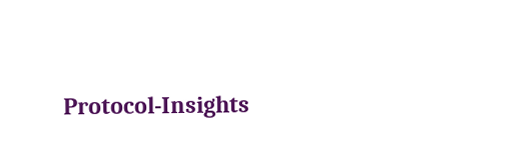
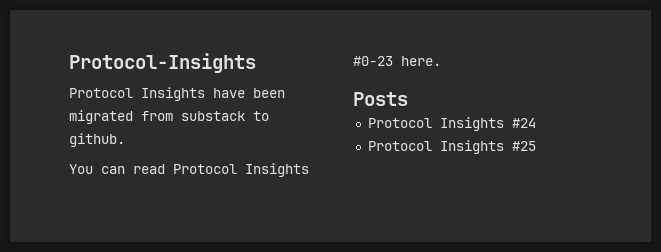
+ Protocol Insights have been migrated from substack to github.
+ You can read Protocol Insights #0-23 here.
+ Posts
+ Protocol Insights #24
+ Protocol Insights #25

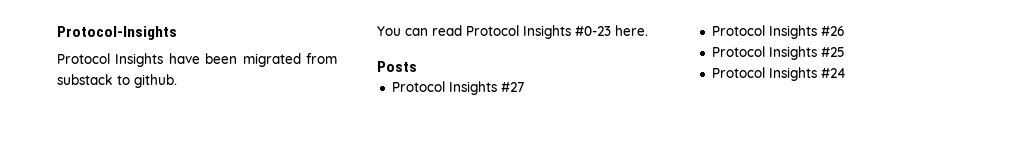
- Protocol Insights #24
+ Protocol Insights #27
+ Protocol Insights #26
+ Protocol Insights #24

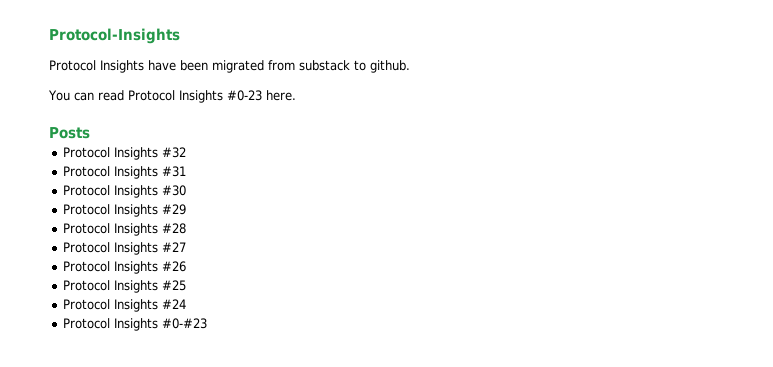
+ Protocol Insights #32
+ Protocol Insights #31
+ Protocol Insights #30
+ Protocol Insights #29
+ Protocol Insights #28
+ Protocol Insights #0-#23

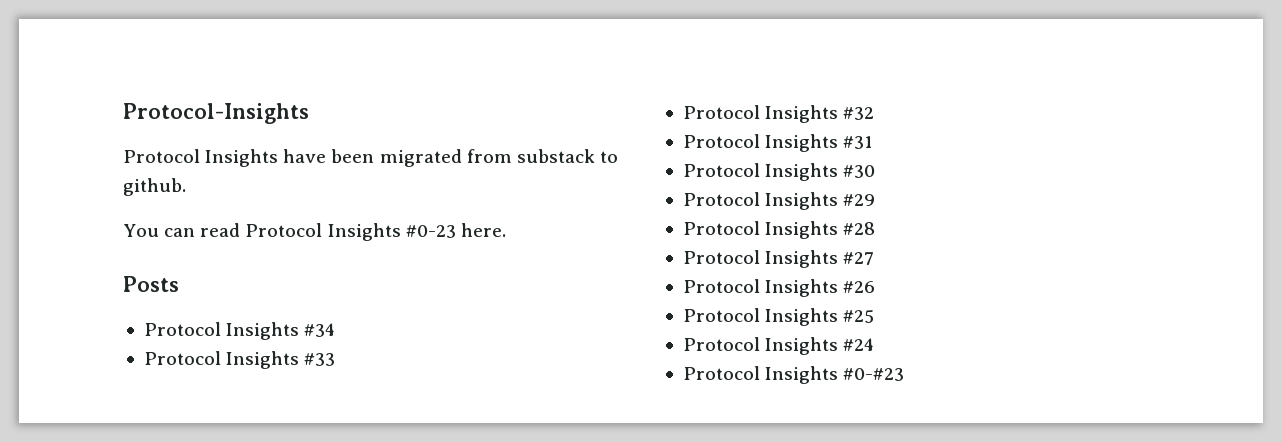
+ Protocol Insights #34
+ Protocol Insights #33

